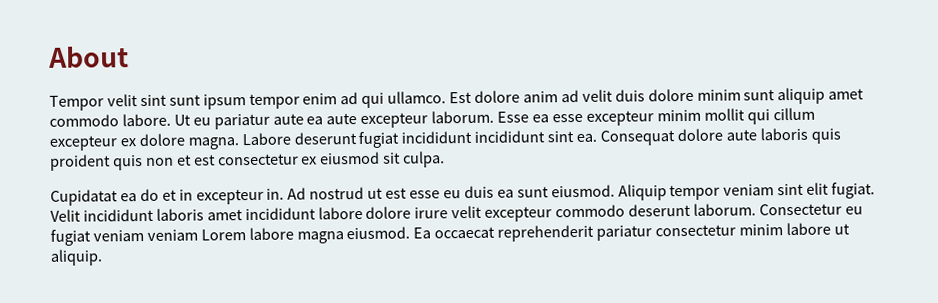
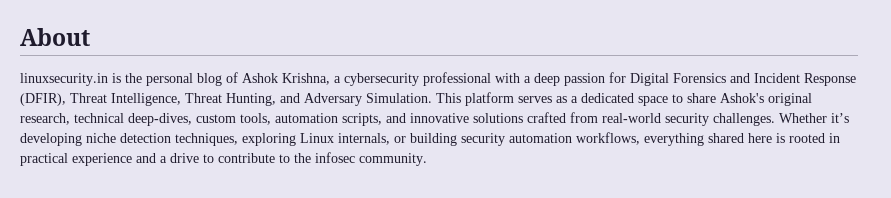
- Tempor velit sint sunt ipsum tempor enim ad qui ullamco. Est dolore anim ad velit duis dolore minim sunt aliquip amet commodo labore. Ut eu pariatur aute ea aute excepteur laborum. Esse ea esse excepteur minim mollit qui cillum excepteur ex dolore magna. Labore deserunt fugiat incididunt incididunt sint ea. Consequat dolore aute laboris quis proident quis non et est consectetur ex eiusmod sit culpa.
- Cupidatat ea do et in excepteur in. Ad nostrud ut est esse eu duis ea sunt eiusmod. Aliquip tempor veniam sint elit fugiat. Velit incididunt laboris amet incididunt labore dolore irure velit excepteur commodo deserunt laborum. Consectetur eu fugiat veniam veniam Lorem labore magna eiusmod. Ea occaecat reprehenderit pariatur consectetur minim labore ut aliquip.
+ linuxsecurity.in is the personal blog of Ashok Krishna, a cybersecurity professional with a deep passion for Digital Forensics and Incident Response (DFIR), Threat Intelligence, Threat Hunting, and Adversary Simulation. This platform serves as a dedicated space to share Ashok's original research, technical deep-dives, custom tools, automation scripts, and innovative solutions crafted from real-world security challenges. Whether it’s developing niche detection techniques, exploring Linux internals, or building security automation workflows, everything shared here is rooted in practical experience and a drive to contribute to the infosec community.

